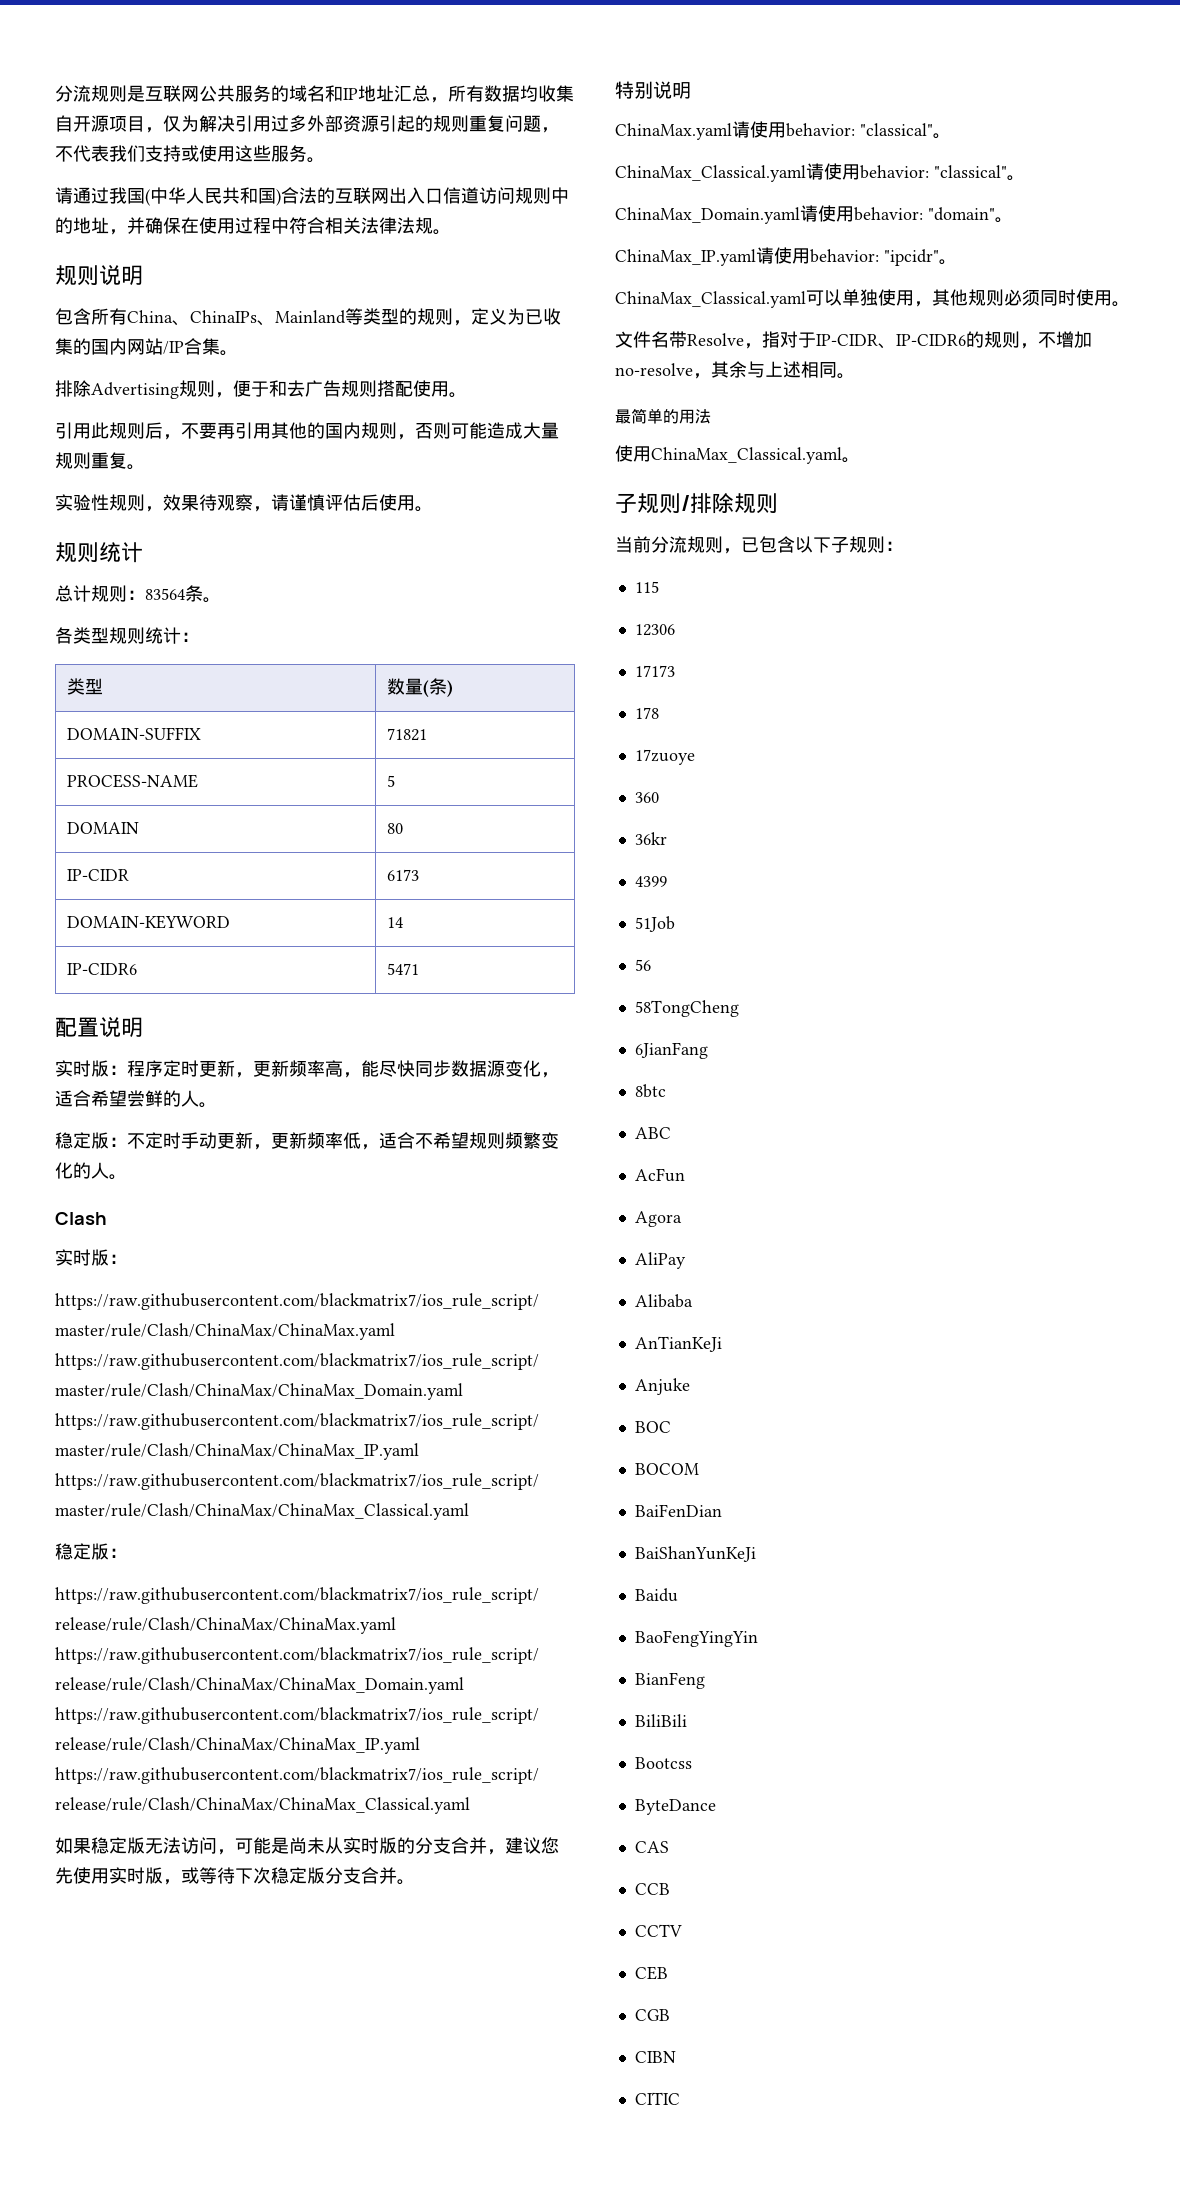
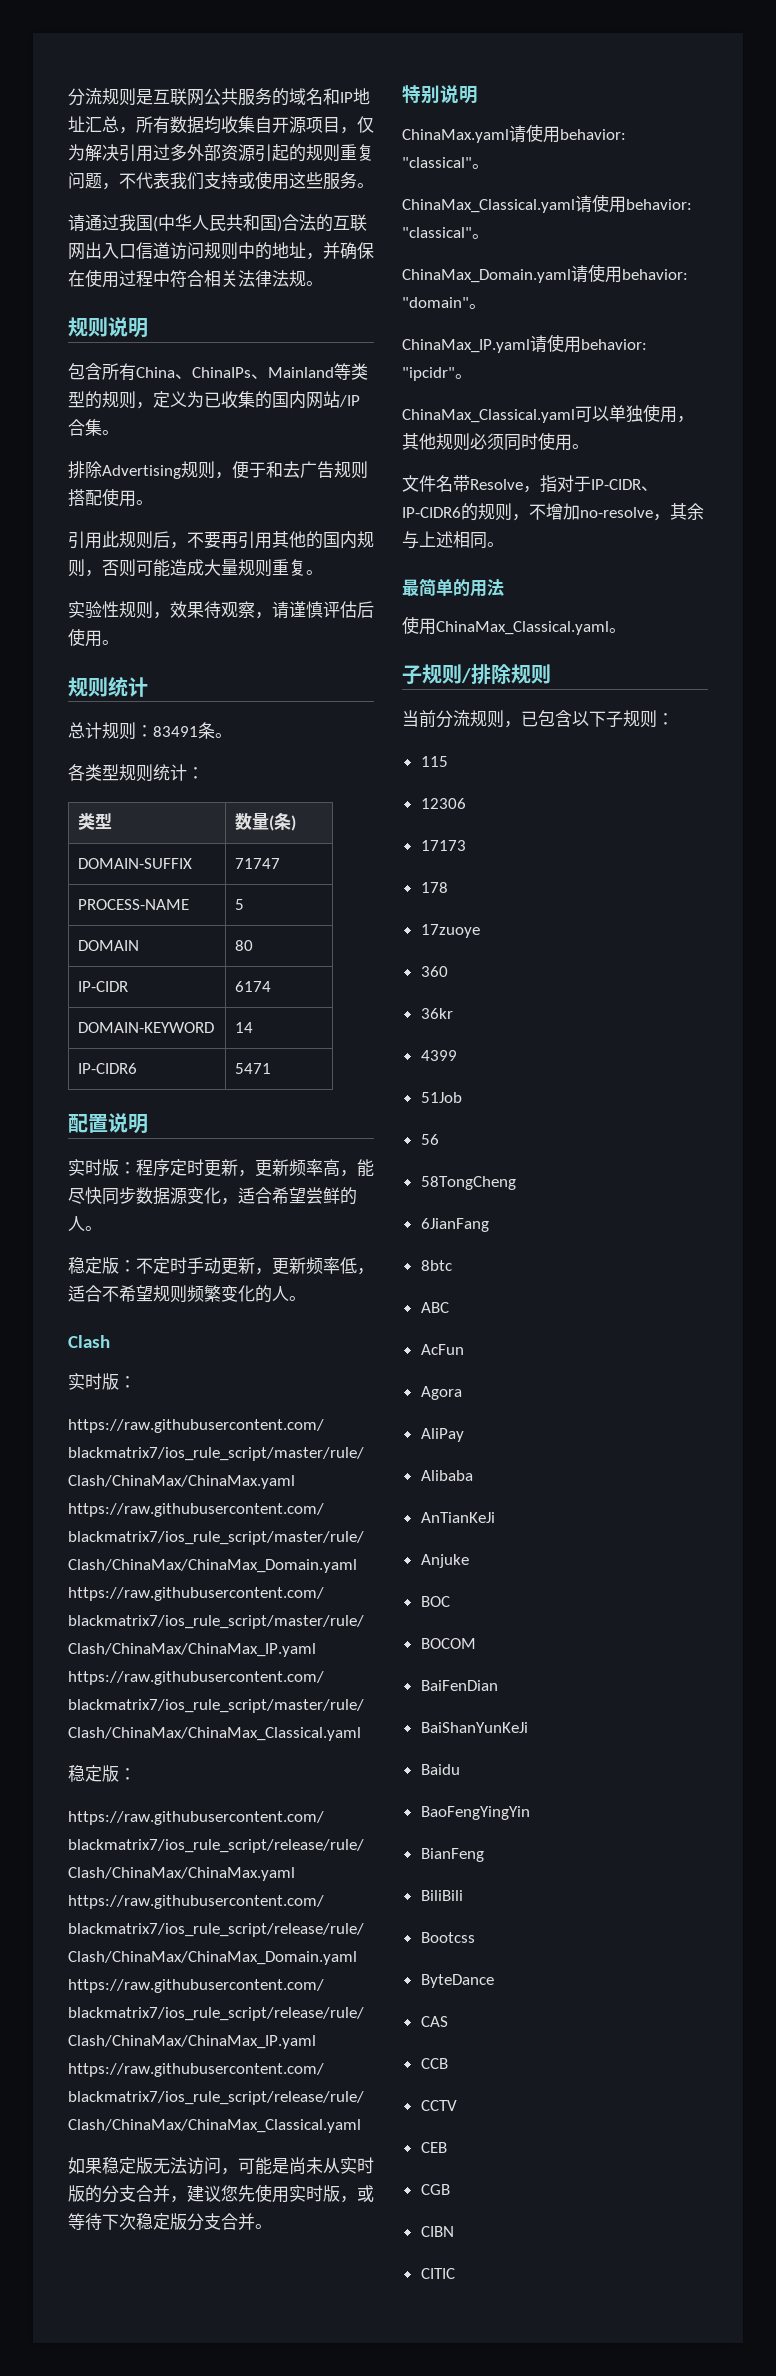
- 总计规则：83564条。
+ 总计规则：83491条。
- DOMAIN-SUFFIX | 71821
+ DOMAIN-SUFFIX | 71747
- IP-CIDR | 6173
+ IP-CIDR | 6174

